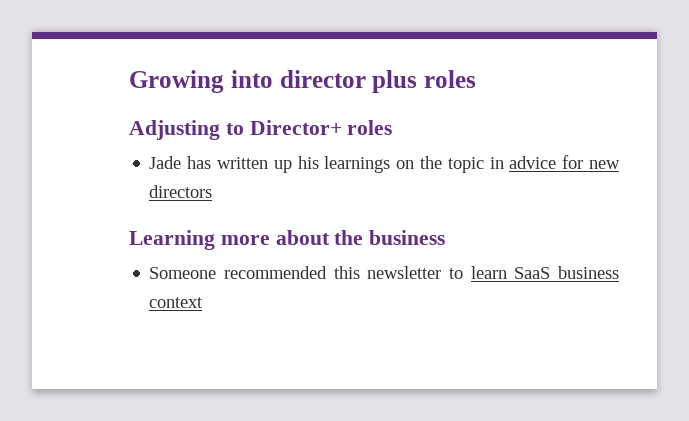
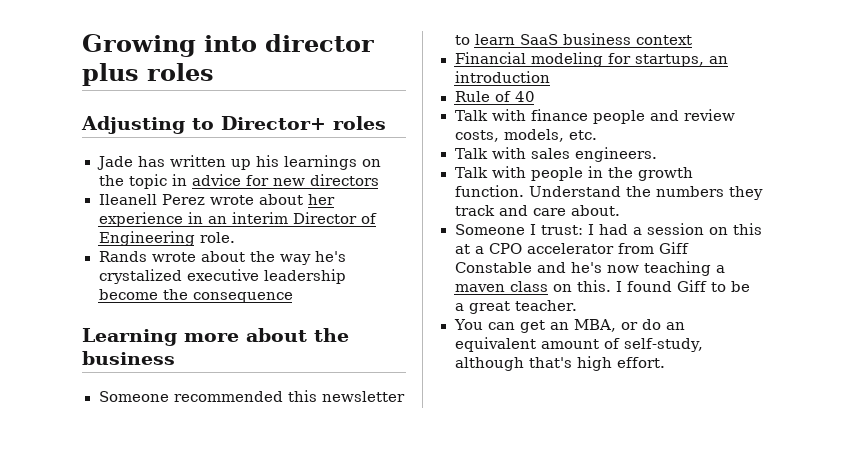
+ Ileanell Perez wrote about her experience in an interim Director of Engineering role.
+ Rands wrote about the way he's crystalized executive leadership become the consequence
+ Financial modeling for startups, an introduction
+ Rule of 40
+ Talk with finance people and review costs, models, etc.
+ Talk with sales engineers.
+ Talk with people in the growth function. Understand the numbers they track and care about.
+ Someone I trust: I had a session on this at a CPO accelerator from Giff Constable and he's now teaching a maven class on this. I found Giff to be a great teacher.
+ You can get an MBA, or do an equivalent amount of self-study, although that's high effort.

